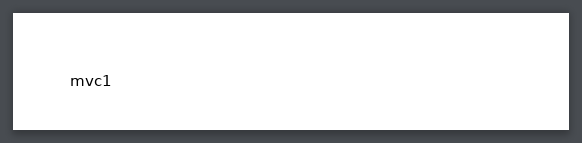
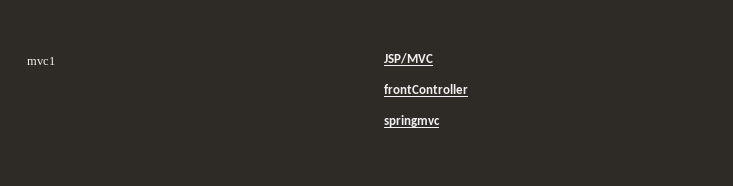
+ JSP/MVC
+ frontController
+ springmvc

